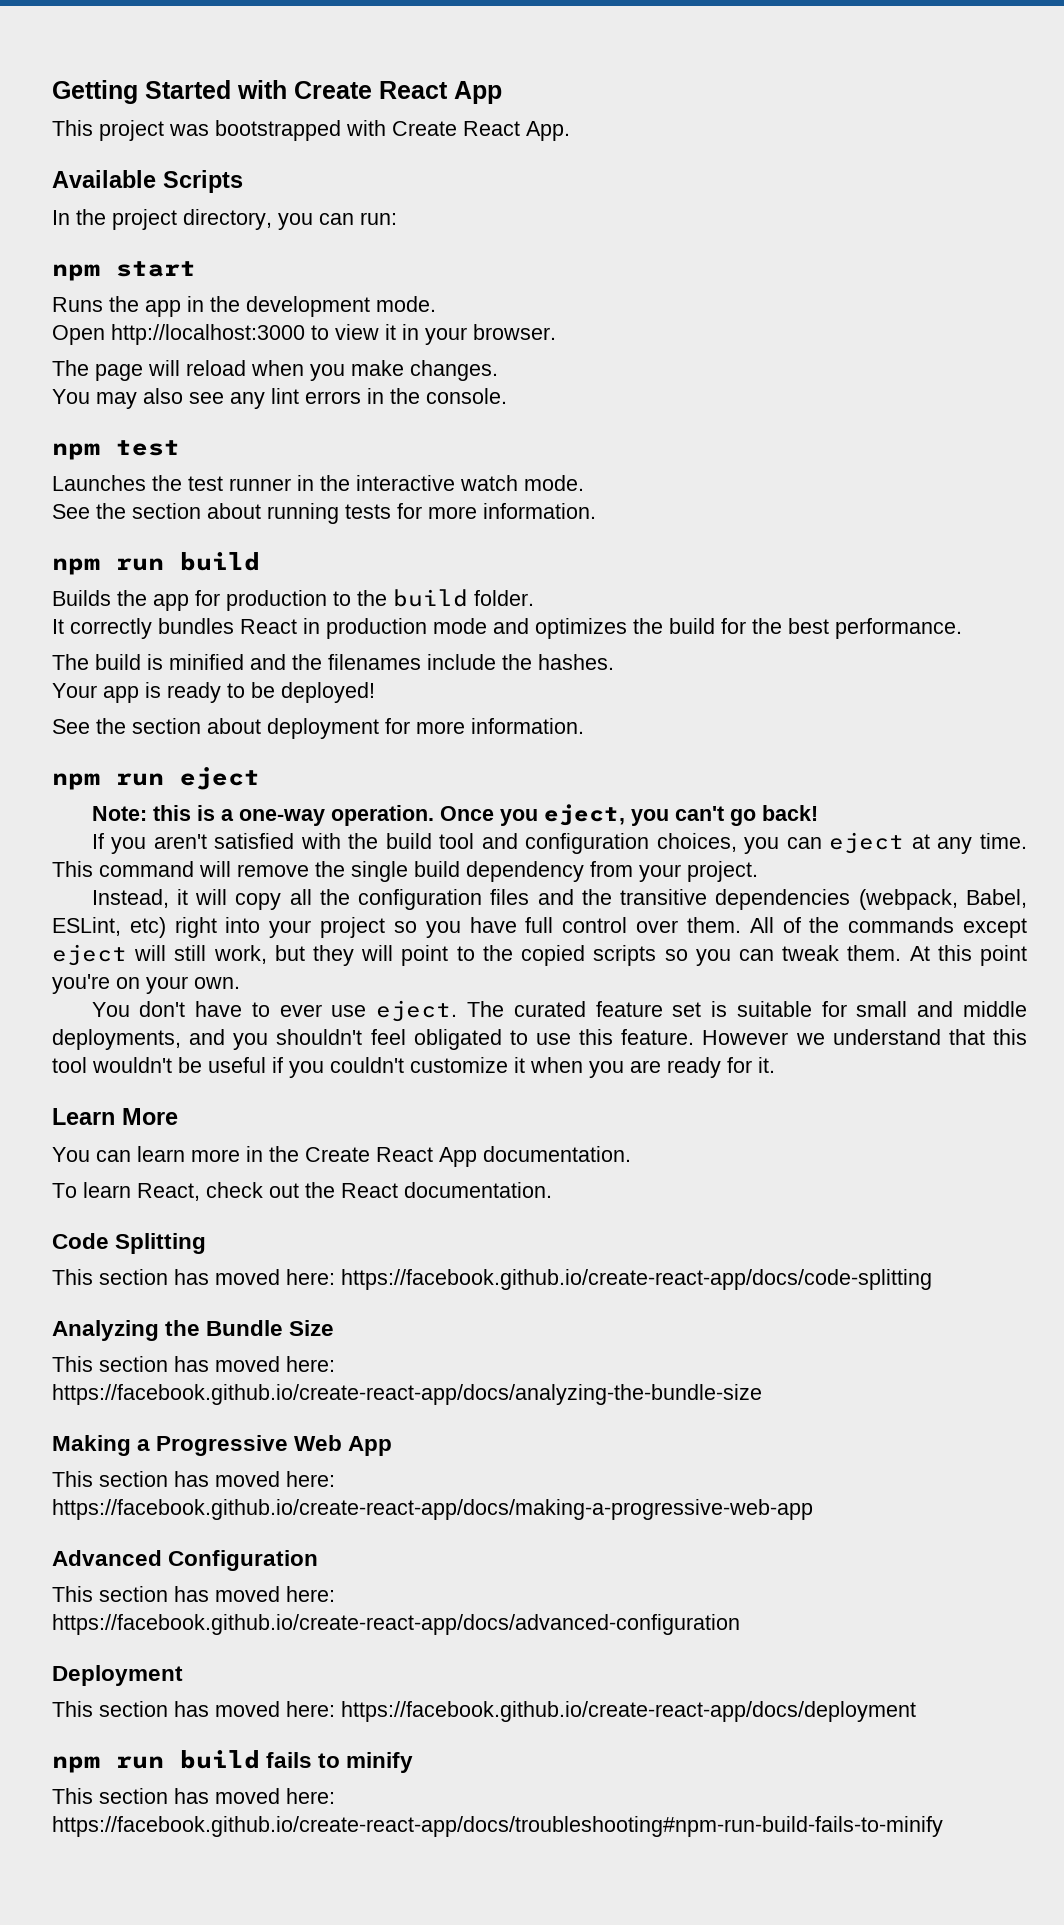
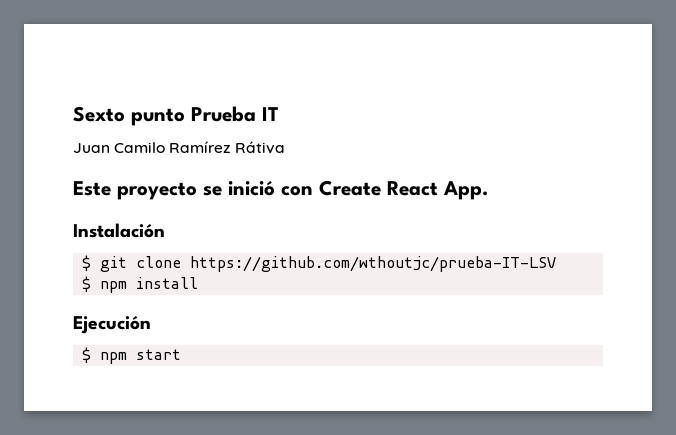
- Getting Started with Create React App
- This project was bootstrapped with Create React App.
- Available Scripts
- In the project directory, you can run:
- npm start
- Runs the app in the development mode.
- Open http://localhost:3000 to view it in your browser.
- The page will reload when you make changes.
- You may also see any lint errors in the console.
- npm test
- Launches the test runner in the interactive watch mode.
- See the section about running tests for more information.
- npm run build
- Builds the app for production to the build folder.
- It correctly bundles React in production mode and optimizes the build for the best performance.
- The build is minified and the filenames include the hashes.
- Your app is ready to be deployed!
- See the section about deployment for more information.
- npm run eject
- Note: this is a one-way operation. Once you eject, you can't go back!
- If you aren't satisfied with the build tool and configuration choices, you can eject at any time. This command will remove the single build dependency from your project.
- Instead, it will copy all the configuration files and the transitive dependencies (webpack, Babel, ESLint, etc) right into your project so you have full control over them. All of the commands except eject will still work, but they will point to the copied scripts so you can tweak them. At this point you're on your own.
- You don't have to ever use eject. The curated feature set is suitable for small and middle deployments, and you shouldn't feel obligated to use this feature. However we understand that this tool wouldn't be useful if you couldn't customize it when you are ready for it.
- Learn More
- You can learn more in the Create React App documentation.
- To learn React, check out the React documentation.
- Code Splitting
- This section has moved here: https://facebook.github.io/create-react-app/docs/code-splitting
- Analyzing the Bundle Size
- This section has moved here: https://facebook.github.io/create-react-app/docs/analyzing-the-bundle-size
- Making a Progressive Web App
- This section has moved here: https://facebook.github.io/create-react-app/docs/making-a-progressive-web-app
- Advanced Configuration
- This section has moved here: https://facebook.github.io/create-react-app/docs/advanced-configuration
- Deployment
- This section has moved here: https://facebook.github.io/create-react-app/docs/deployment
- npm run build fails to minify
- This section has moved here: https://facebook.github.io/create-react-app/docs/troubleshooting#npm-run-build-fails-to-minify
+ Sexto punto Prueba IT
+ Juan Camilo Ramírez Rátiva
+ Este proyecto se inició con Create React App.
+ Instalación
+ $ git clone https://github.com/wthoutjc/prueba-IT-LSV
+ $ npm install
+ Ejecución
+ $ npm start

